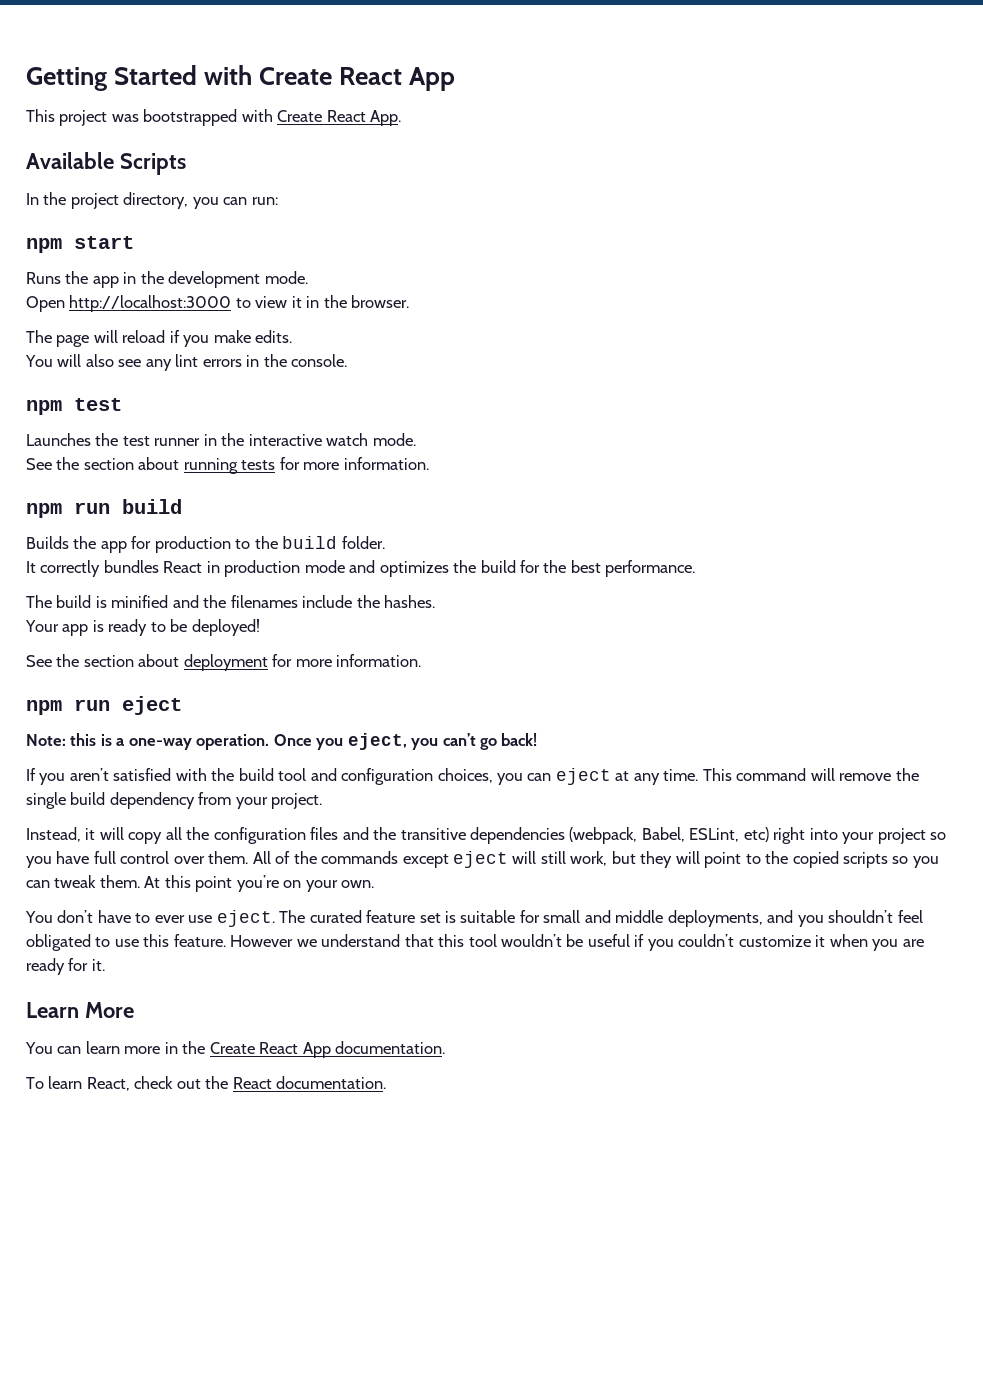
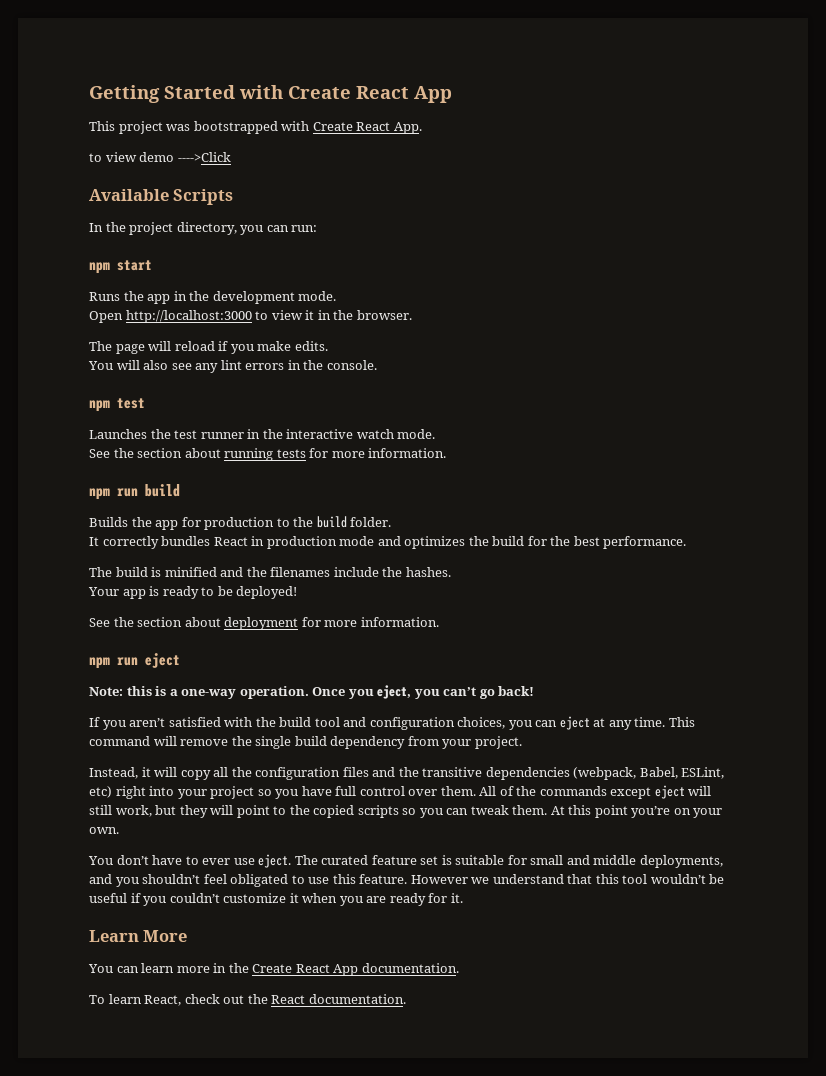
+ to view demo ---->Click

